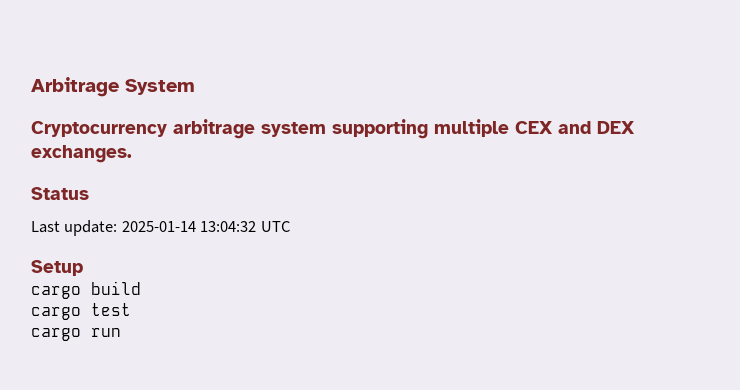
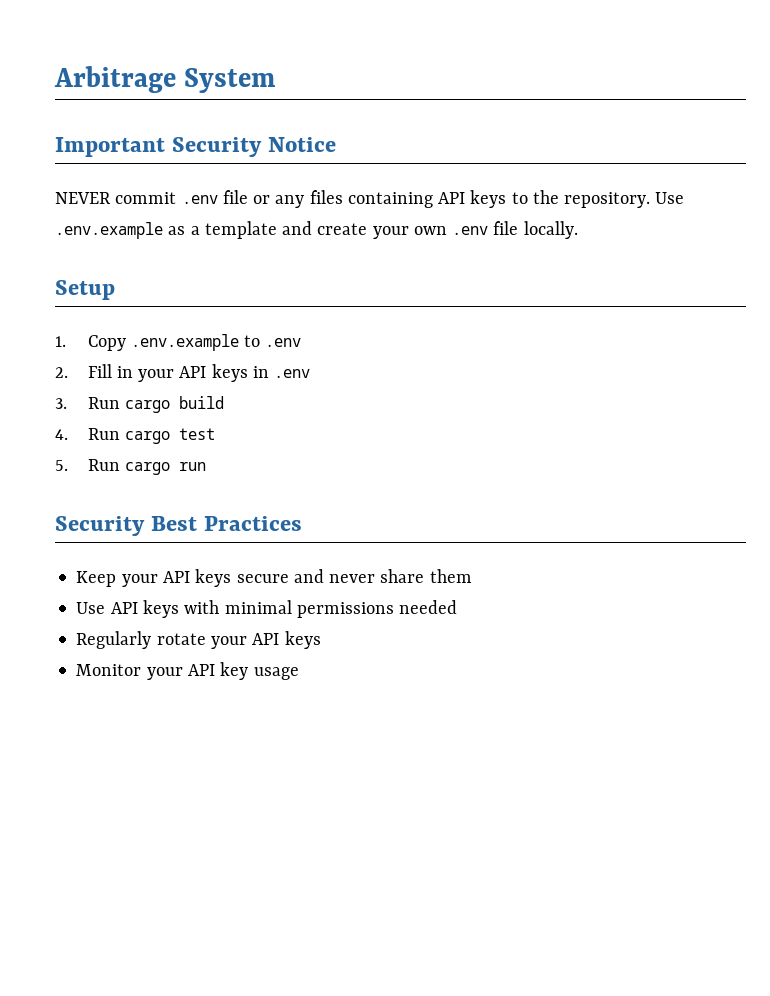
- Cryptocurrency arbitrage system supporting multiple CEX and DEX exchanges.
- Status
- Last update: 2025-01-14 13:04:32 UTC
+ Important Security Notice
+ NEVER commit .env file or any files containing API keys to the repository. Use .env.example as a template and create your own .env file locally.
  Setup
- cargo build
+ 1. Copy .env.example to .env
+ 2. Fill in your API keys in .env
+ 3. Run cargo build
- cargo test
+ 4. Run cargo test
- cargo run
+ 5. Run cargo run
+ Security Best Practices
+ Keep your API keys secure and never share them
+ Use API keys with minimal permissions needed
+ Regularly rotate your API keys
+ Monitor your API key usage

